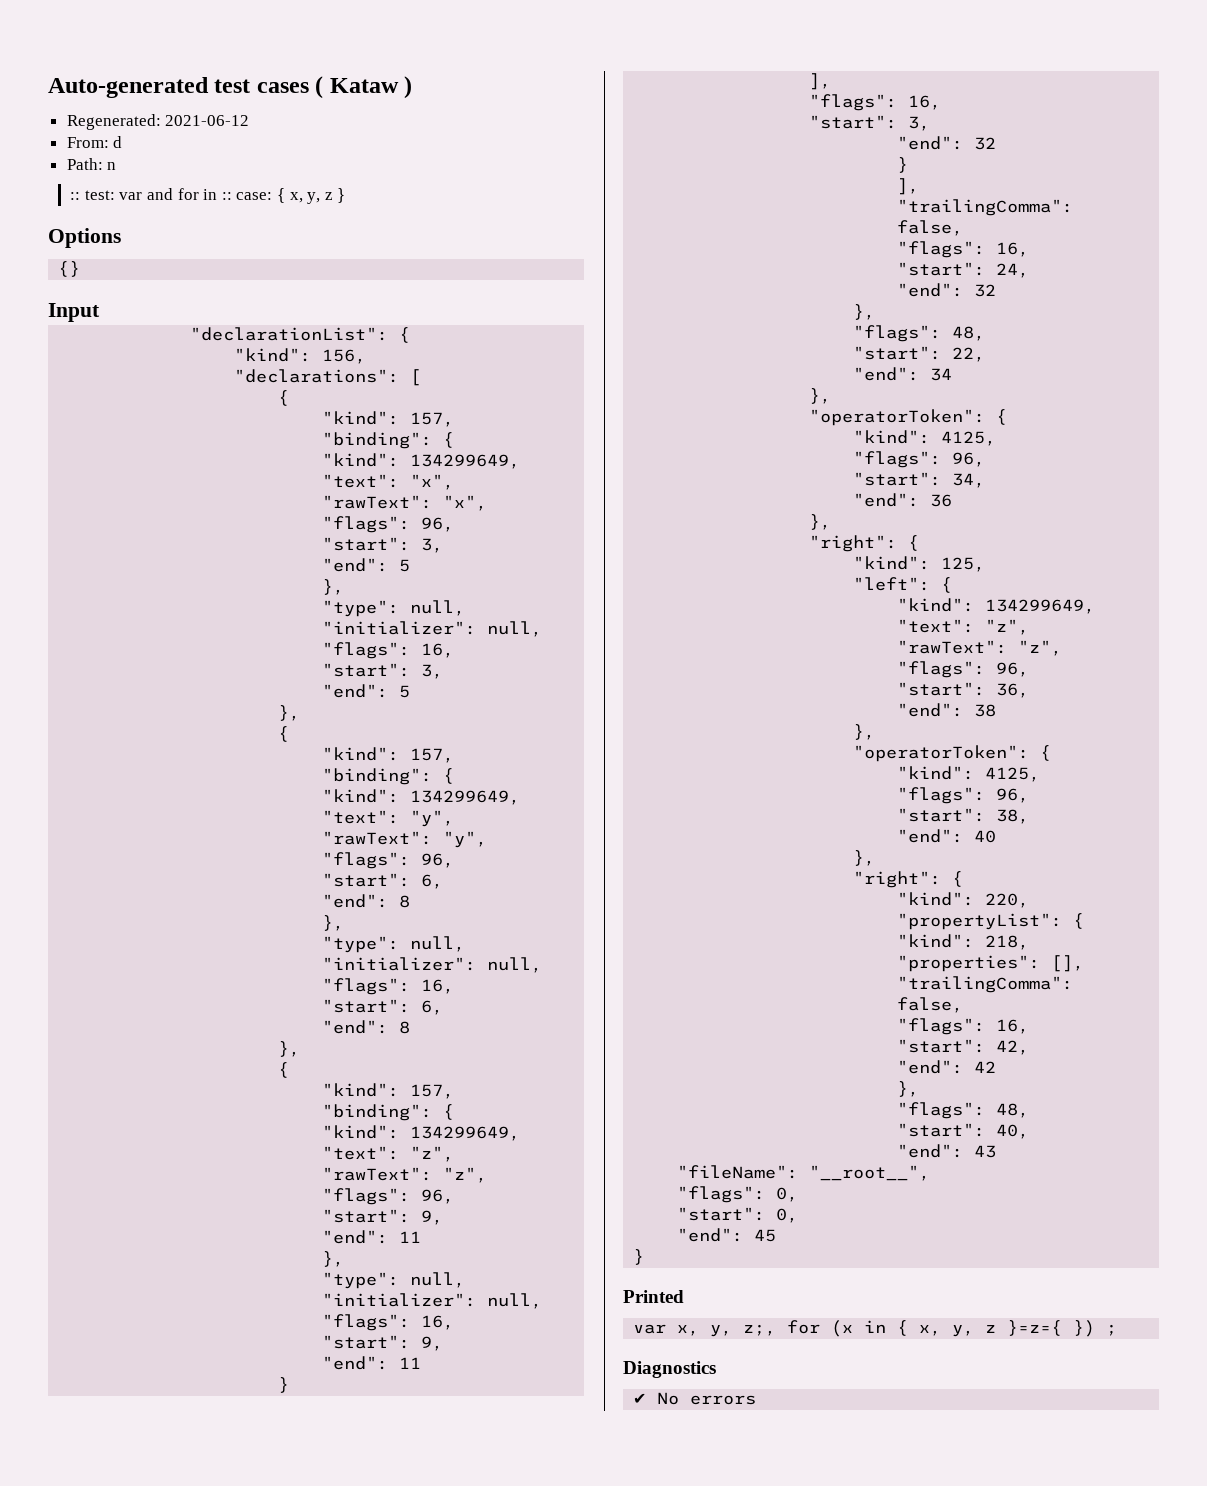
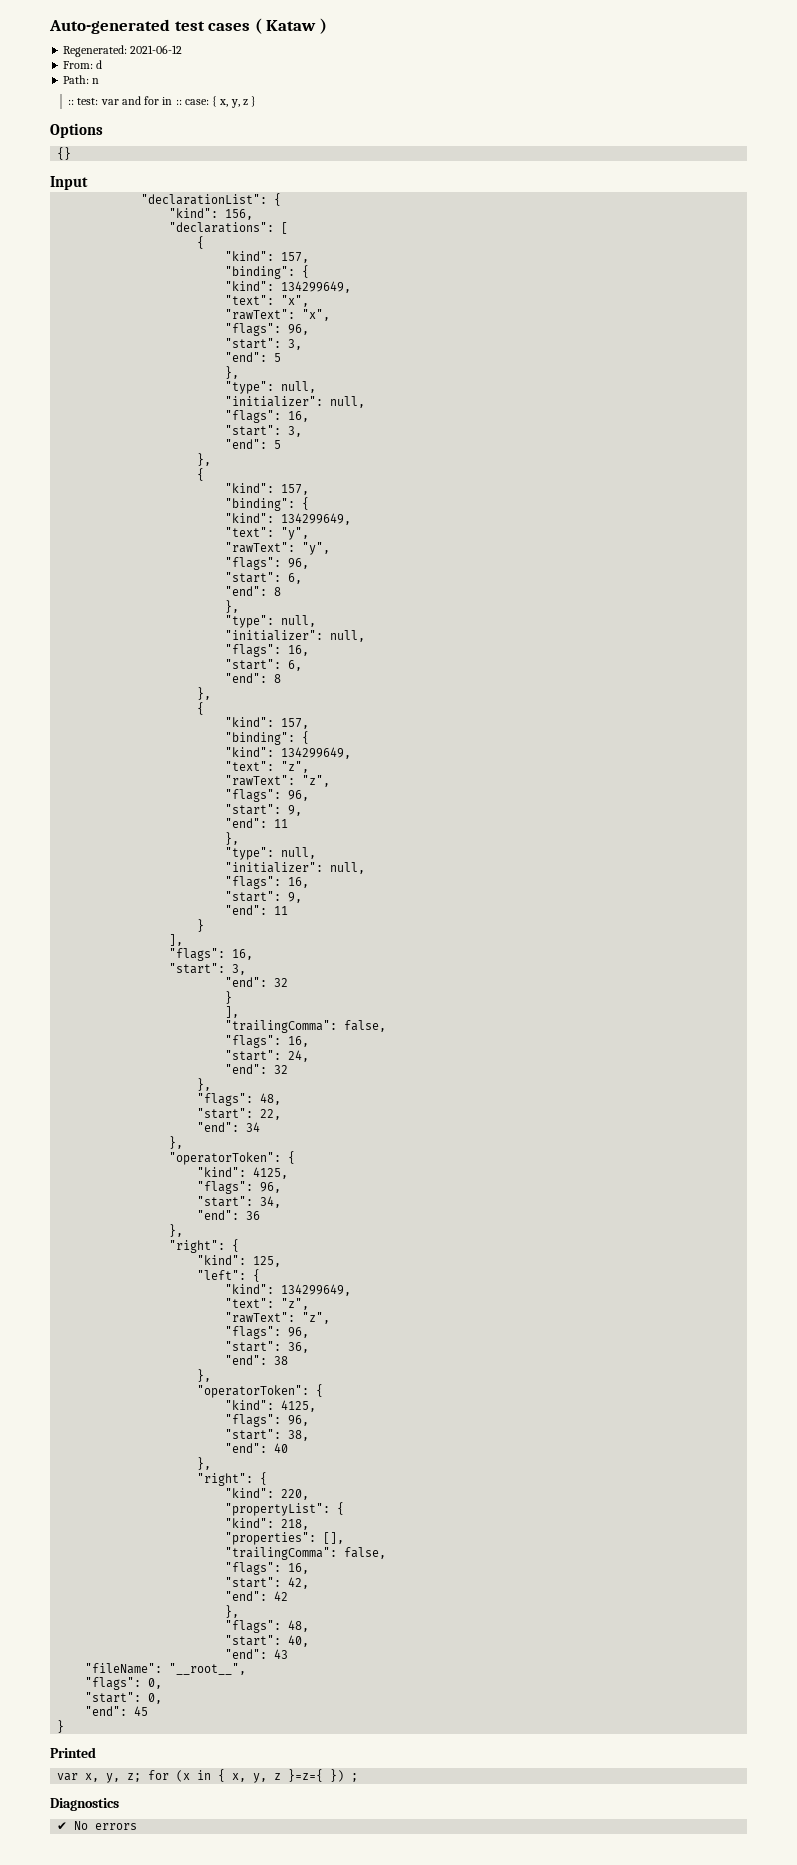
- var x, y, z;, for (x in { x, y, z }=z={ }) ;
+ var x, y, z; for (x in { x, y, z }=z={ }) ;

